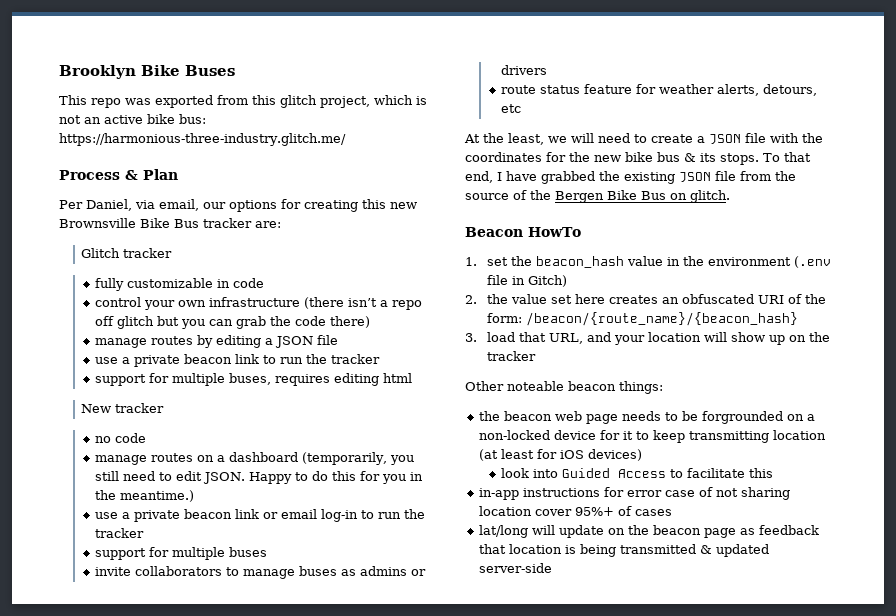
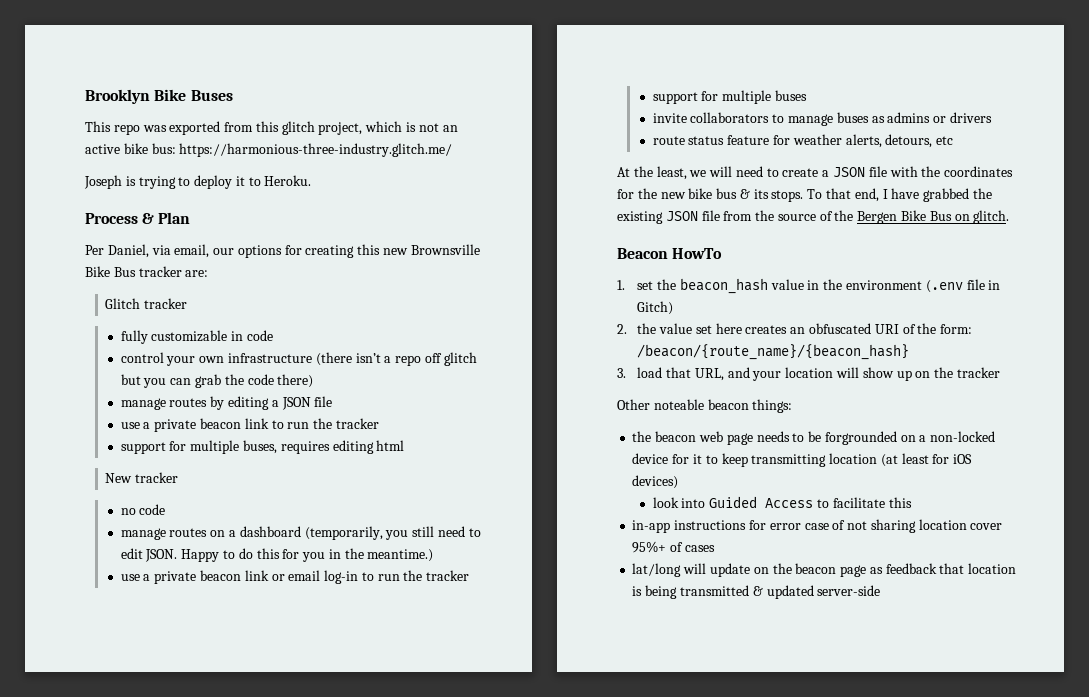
+ Joseph is trying to deploy it to Heroku.

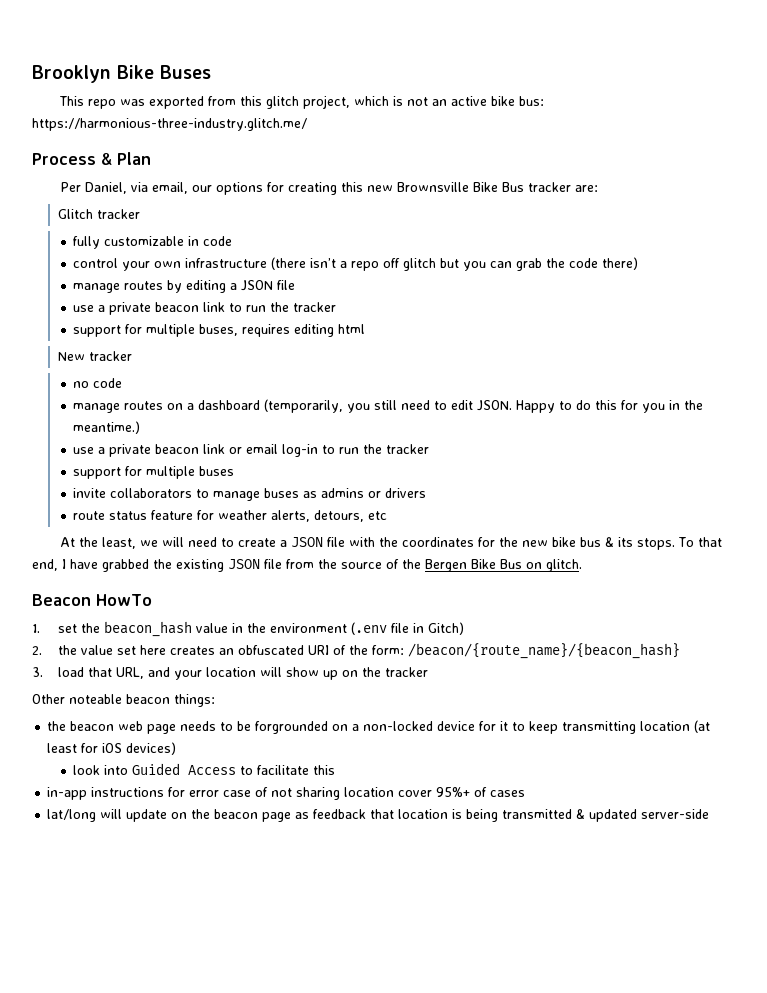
- Joseph is trying to deploy it to Heroku.

